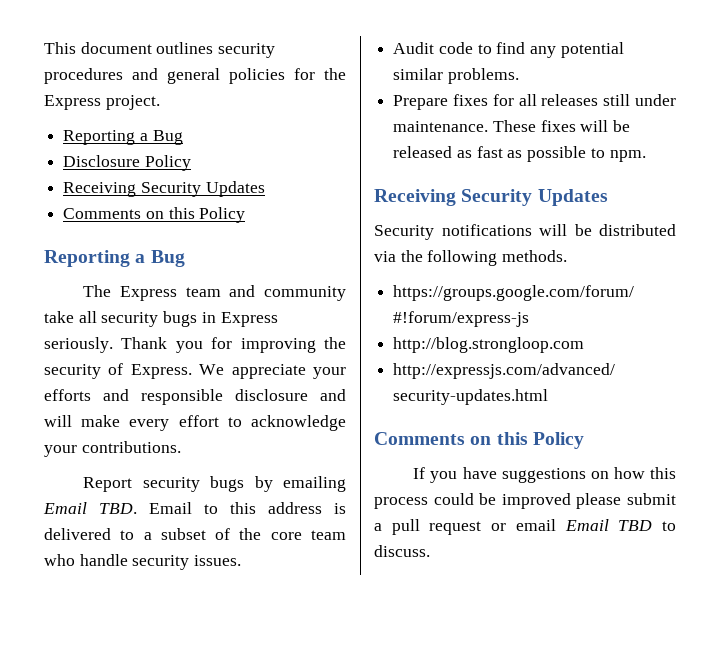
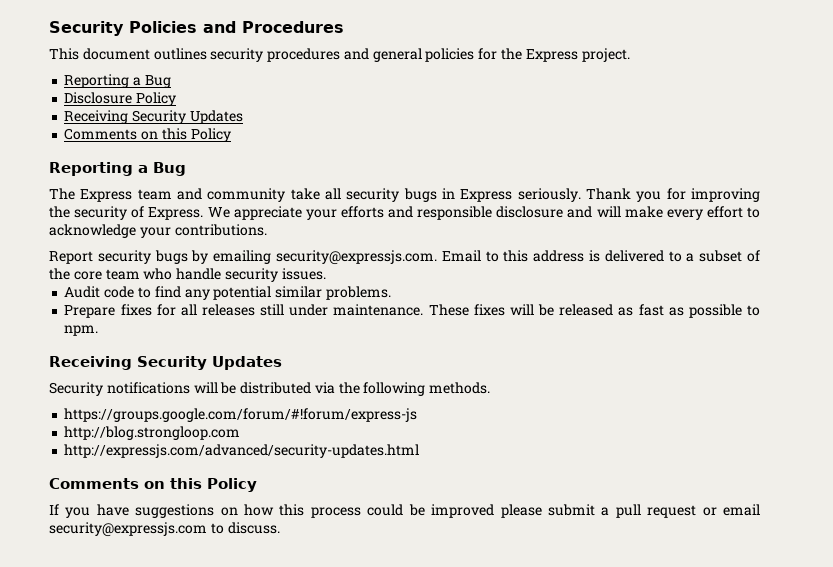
+ Security Policies and Procedures
- Report security bugs by emailing Email TBD. Email to this address is delivered to a subset of the core team who handle security issues.
+ Report security bugs by emailing security@expressjs.com. Email to this address is delivered to a subset of the core team who handle security issues.
- If you have suggestions on how this process could be improved please submit a pull request or email Email TBD to discuss.
+ If you have suggestions on how this process could be improved please submit a pull request or email security@expressjs.com to discuss.

